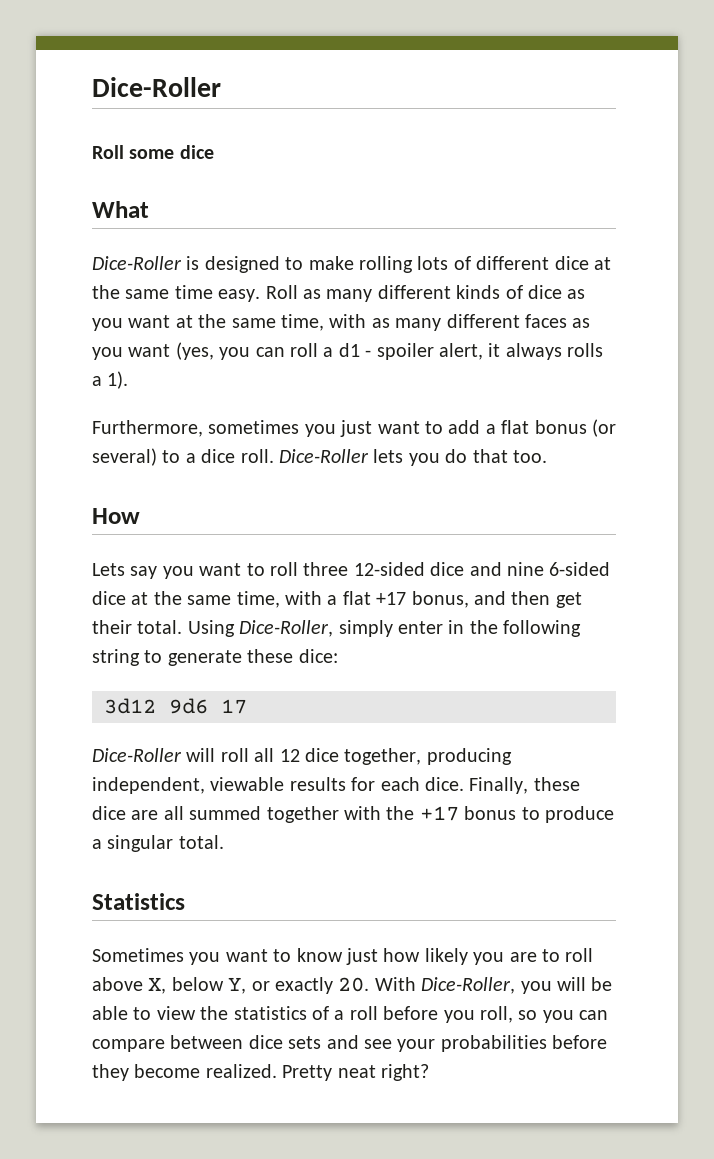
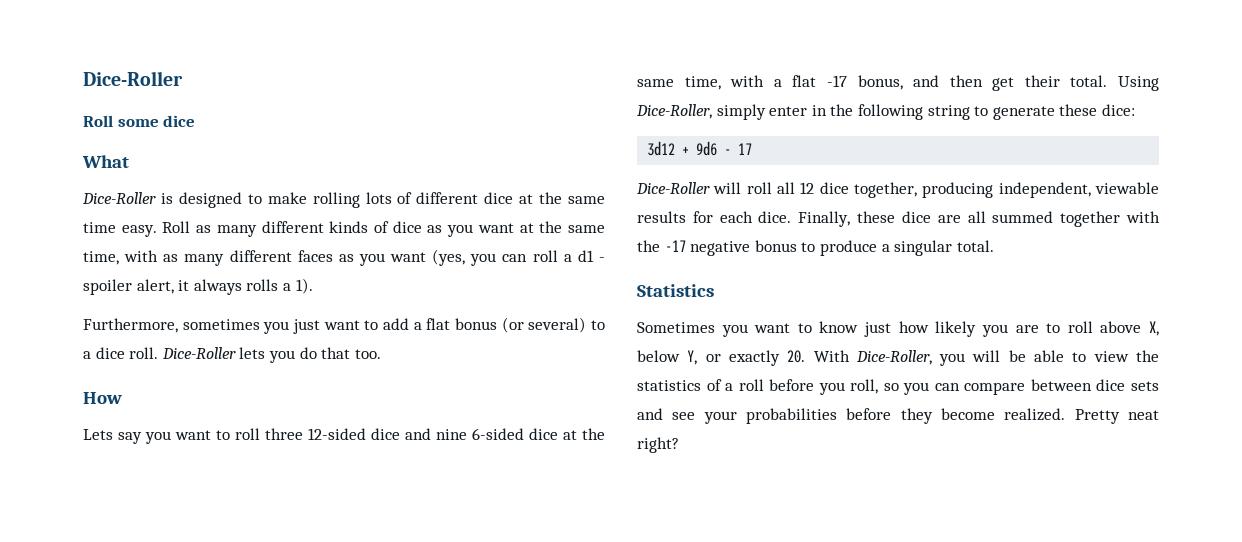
- Lets say you want to roll three 12-sided dice and nine 6-sided dice at the same time, with a flat +17 bonus, and then get their total.
+ Lets say you want to roll three 12-sided dice and nine 6-sided dice at the same time, with a flat -17 bonus, and then get their total.
- 3d12 9d6 17
+ 3d12 + 9d6 - 17
- Finally, these dice are all summed together with the +17 bonus to produce a singular total.
+ Finally, these dice are all summed together with the -17 negative bonus to produce a singular total.

